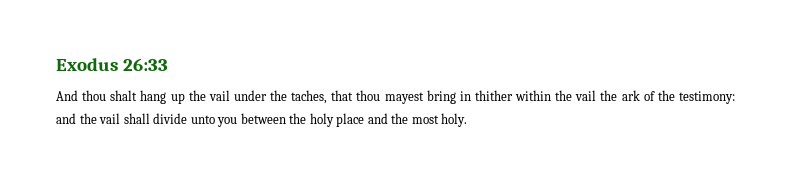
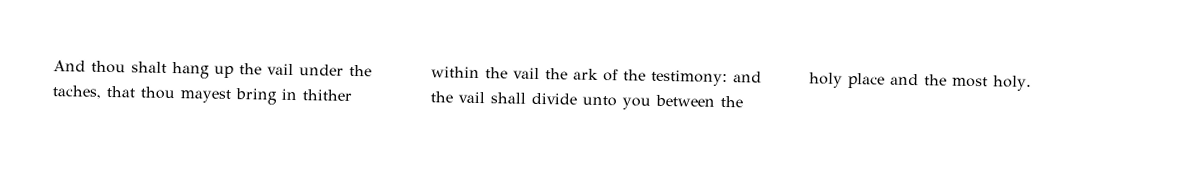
- Exodus 26:33

